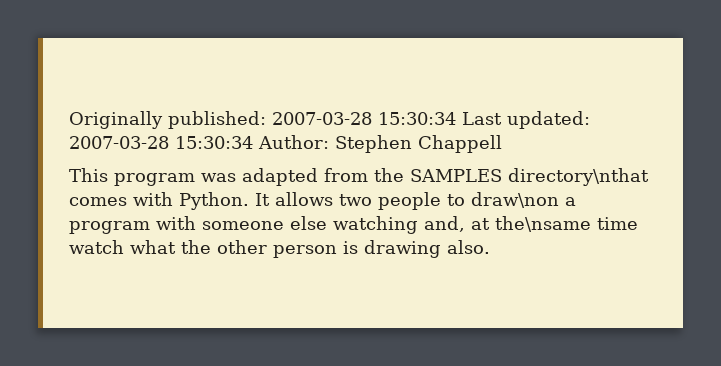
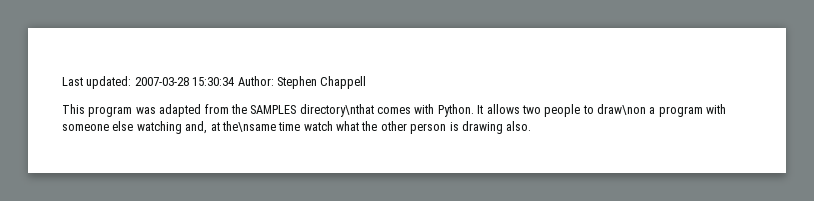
- Originally published: 2007-03-28 15:30:34 Last updated: 2007-03-28 15:30:34 Author: Stephen Chappell
+ Last updated: 2007-03-28 15:30:34 Author: Stephen Chappell

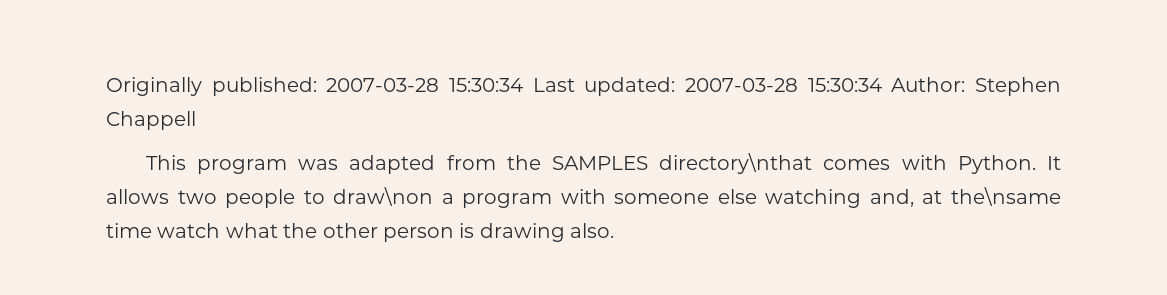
- Last updated: 2007-03-28 15:30:34 Author: Stephen Chappell
+ Originally published: 2007-03-28 15:30:34 Last updated: 2007-03-28 15:30:34 Author: Stephen Chappell

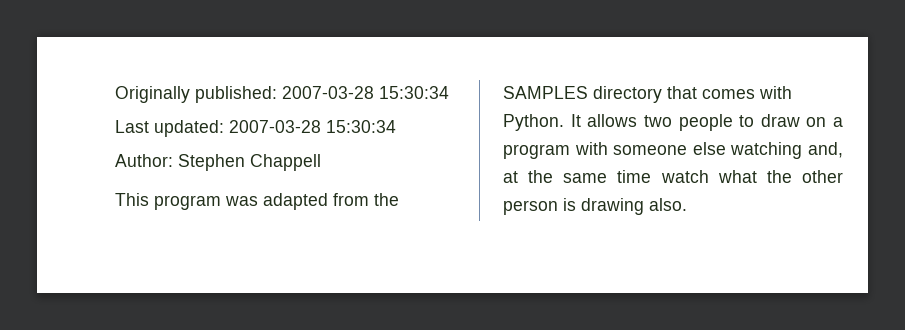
- Originally published: 2007-03-28 15:30:34 Last updated: 2007-03-28 15:30:34 Author: Stephen Chappell
+ Originally published: 2007-03-28 15:30:34
+ Last updated: 2007-03-28 15:30:34
+ Author: Stephen Chappell
- This program was adapted from the SAMPLES directory\nthat comes with Python.
+ This program was adapted from the SAMPLES directory that comes with Python.
- It allows two people to draw\non a program with someone else watching and, at the\nsame time watch what the other person is drawing also.
+ It allows two people to draw on a program with someone else watching and, at the same time watch what the other person is drawing also.

